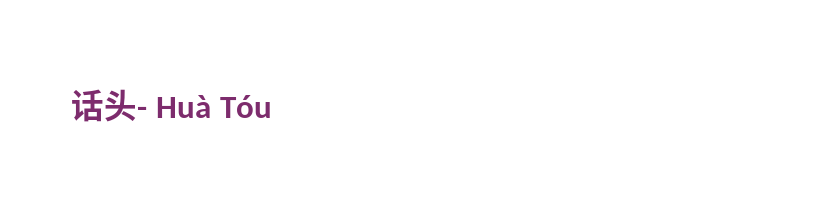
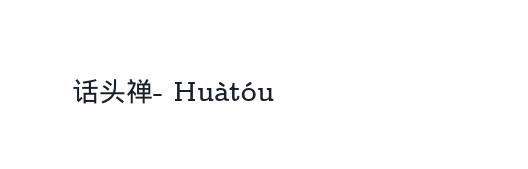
- 话头- Huà Tóu
+ 话头禅- Huàtóu

